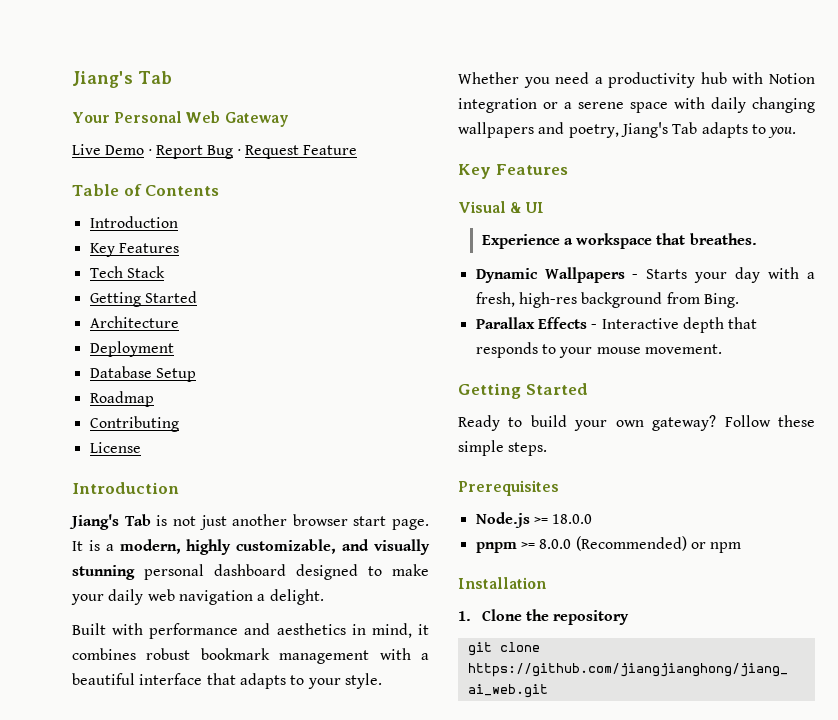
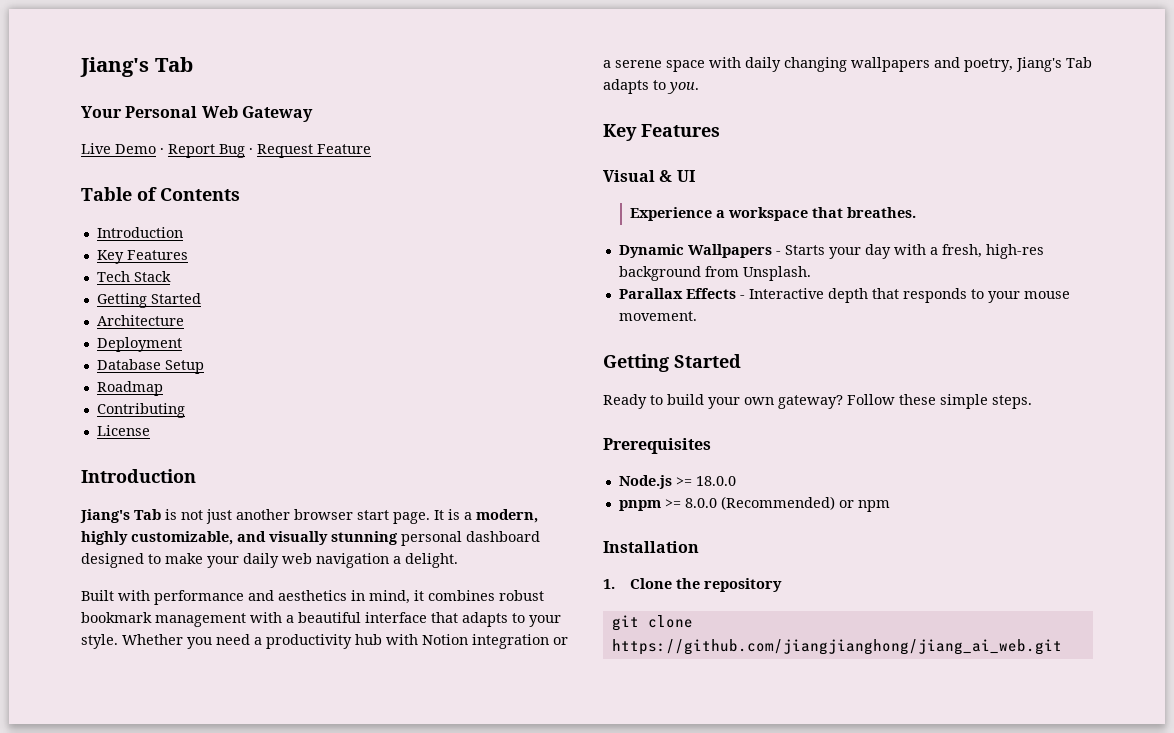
- Dynamic Wallpapers - Starts your day with a fresh, high-res background from Bing.
+ Dynamic Wallpapers - Starts your day with a fresh, high-res background from Unsplash.

